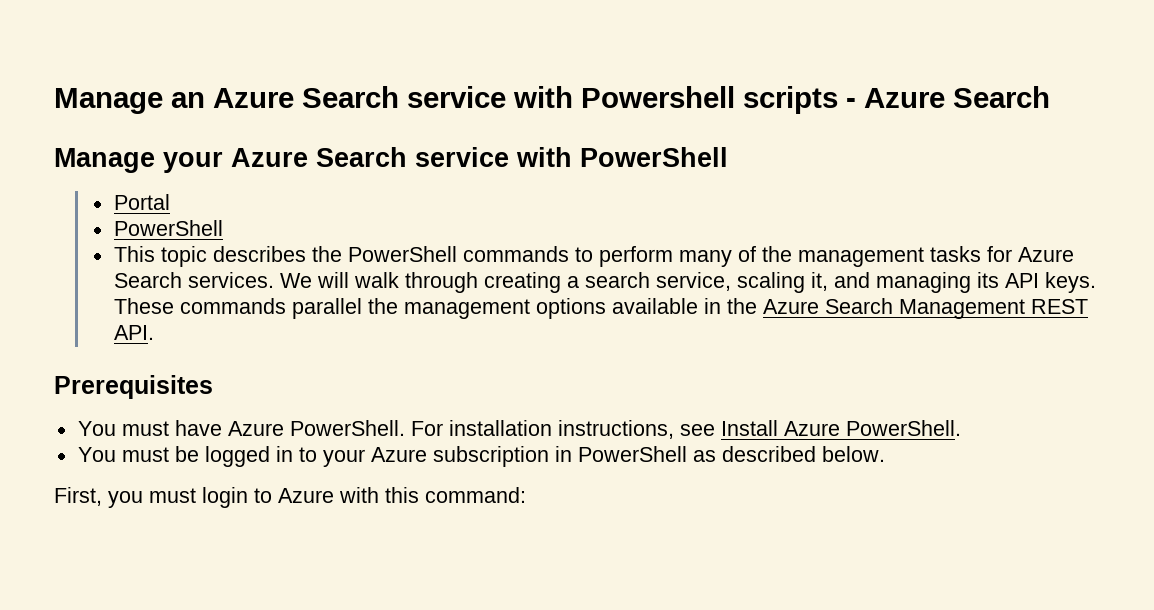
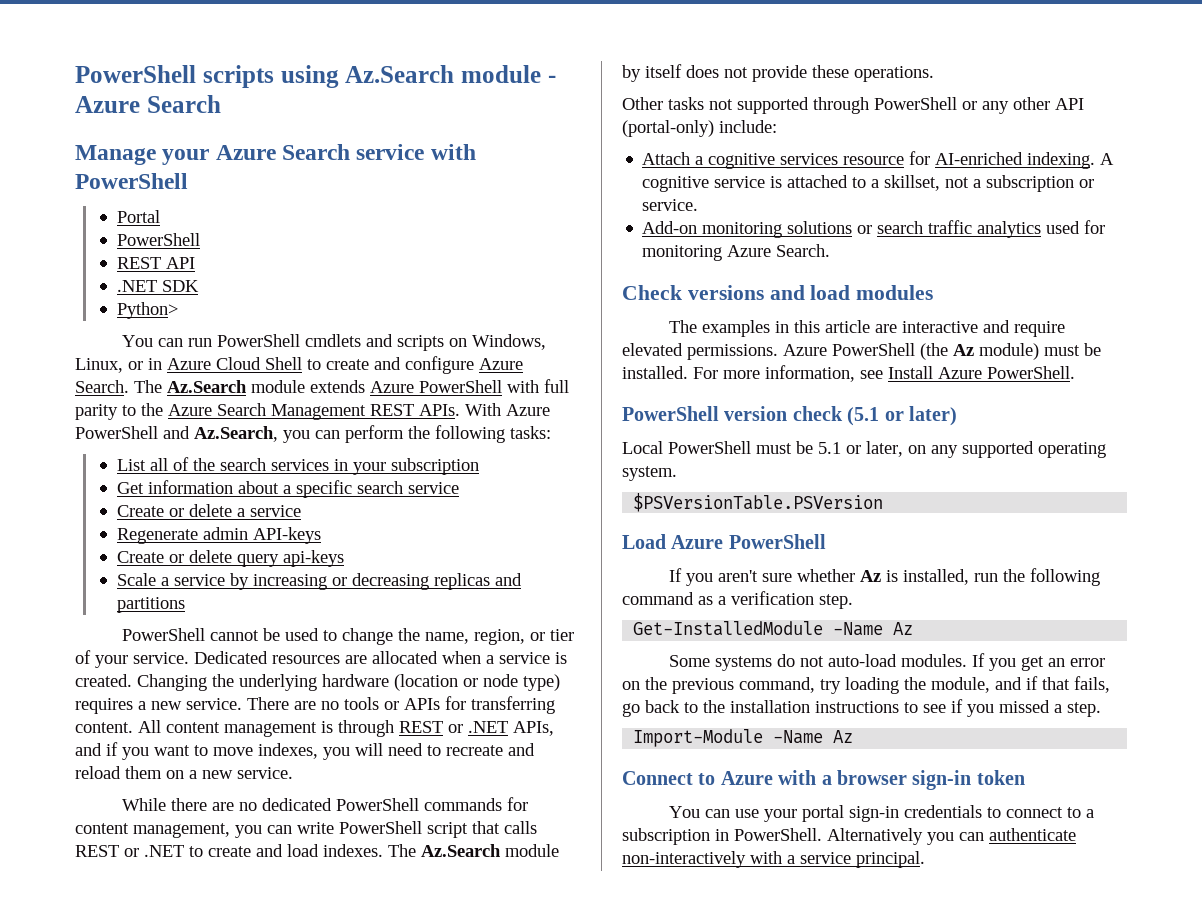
- Manage an Azure Search service with Powershell scripts - Azure Search
+ PowerShell scripts using Az.Search module - Azure Search
- This topic describes the PowerShell commands to perform many of the management tasks for Azure Search services. We will walk through creating a search service, scaling it, and managing its API keys. These commands parallel the management options available in the Azure Search Management REST API.
- Prerequisites
- You must have Azure PowerShell. For installation instructions, see Install Azure PowerShell.
- You must be logged in to your Azure subscription in PowerShell as described below.
- First, you must login to Azure with this command:
+ REST API
+ .NET SDK
+ Python>
+ You can run PowerShell cmdlets and scripts on Windows, Linux, or in Azure Cloud Shell to create and configure Azure Search. The Az.Search module extends Azure PowerShell with full parity to the Azure Search Management REST APIs. With Azure PowerShell and Az.Search, you can perform the following tasks:
+ List all of the search services in your subscription
+ Get information about a specific search service
+ Create or delete a service
+ Regenerate admin API-keys
+ Create or delete query api-keys
+ Scale a service by increasing or decreasing replicas and partitions
+ PowerShell cannot be used to change the name, region, or tier of your service. Dedicated resources are allocated when a service is created. Changing the underlying hardware (location or node type) requires a new service. There are no tools or APIs for transferring content. All content management is through REST or .NET APIs, and if you want to move indexes, you will need to recreate and reload them on a new service.
+ While there are no dedicated PowerShell commands for content management, you can write PowerShell script that calls REST or .NET to create and load indexes. The Az.Search module by itself does not provide these operations.
+ Other tasks not supported through PowerShell or any other API (portal-only) include:
+ Attach a cognitive services resource for AI-enriched indexing. A cognitive service is attached to a skillset, not a subscription or service.
+ Add-on monitoring solutions or search traffic analytics used for monitoring Azure Search.
+ Check versions and load modules
+ The examples in this article are interactive and require elevated permissions. Azure PowerShell (the Az module) must be installed. For more information, see Install Azure PowerShell.
+ PowerShell version check (5.1 or later)
+ Local PowerShell must be 5.1 or later, on any supported operating system.
+ $PSVersionTable.PSVersion
+ Load Azure PowerShell
+ If you aren't sure whether Az is installed, run the following command as a verification step.
+ Get-InstalledModule -Name Az
+ Some systems do not auto-load modules. If you get an error on the previous command, try loading the module, and if that fails, go back to the installation instructions to see if you missed a step.
+ Import-Module -Name Az
+ Connect to Azure with a browser sign-in token
+ You can use your portal sign-in credentials to connect to a subscription in PowerShell. Alternatively you can authenticate non-interactively with a service principal.

